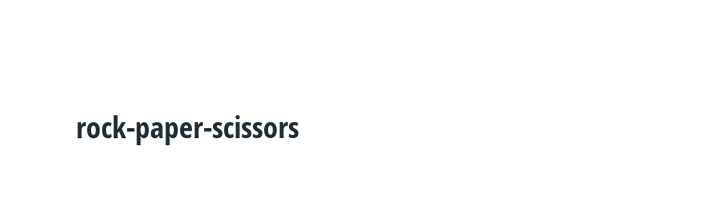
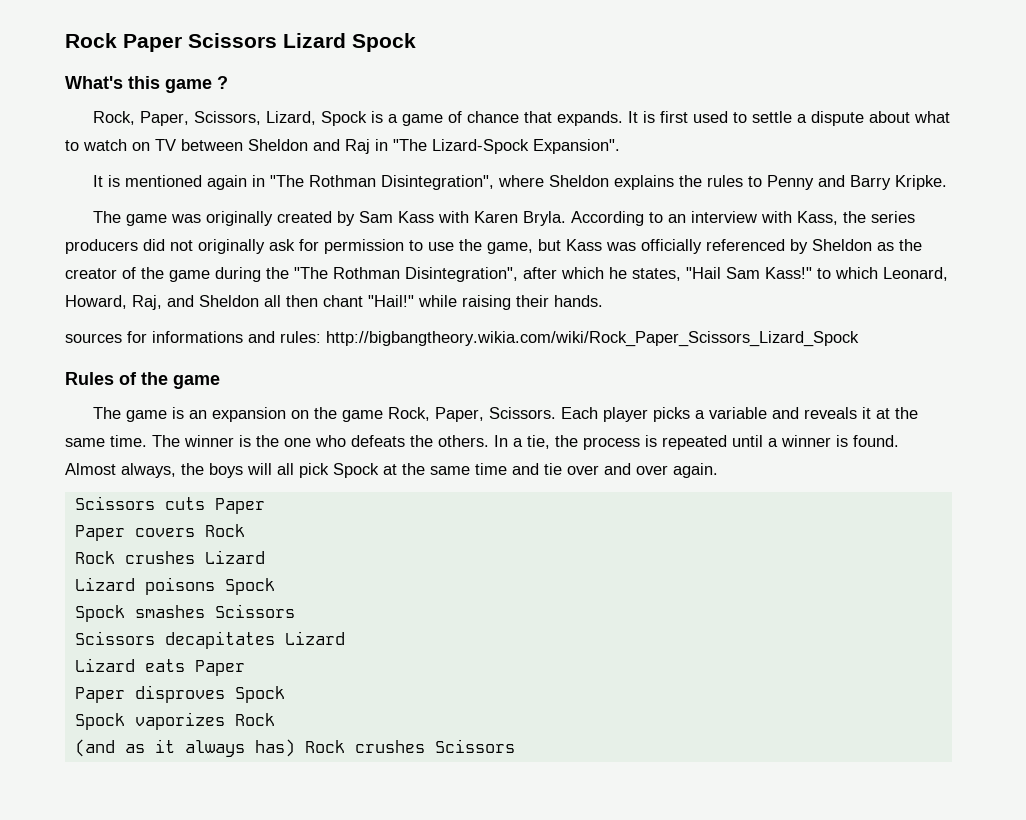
- rock-paper-scissors
+ Rock Paper Scissors Lizard Spock
+ What's this game ?
+ Rock, Paper, Scissors, Lizard, Spock is a game of chance that expands. It is first used to settle a dispute about what to watch on TV between Sheldon and Raj in "The Lizard-Spock Expansion".
+ It is mentioned again in "The Rothman Disintegration", where Sheldon explains the rules to Penny and Barry Kripke.
+ The game was originally created by Sam Kass with Karen Bryla. According to an interview with Kass, the series producers did not originally ask for permission to use the game, but Kass was officially referenced by Sheldon as the creator of the game during the "The Rothman Disintegration", after which he states, "Hail Sam Kass!" to which Leonard, Howard, Raj, and Sheldon all then chant "Hail!" while raising their hands.
+ sources for informations and rules: http://bigbangtheory.wikia.com/wiki/Rock_Paper_Scissors_Lizard_Spock
+ Rules of the game
+ The game is an expansion on the game Rock, Paper, Scissors. Each player picks a variable and reveals it at the same time. The winner is the one who defeats the others. In a tie, the process is repeated until a winner is found. Almost always, the boys will all pick Spock at the same time and tie over and over again.
+ Scissors cuts Paper
+ Paper covers Rock
+ Rock crushes Lizard
+ Lizard poisons Spock
+ Spock smashes Scissors
+ Scissors decapitates Lizard
+ Lizard eats Paper
+ Paper disproves Spock
+ Spock vaporizes Rock
+ (and as it always has) Rock crushes Scissors

